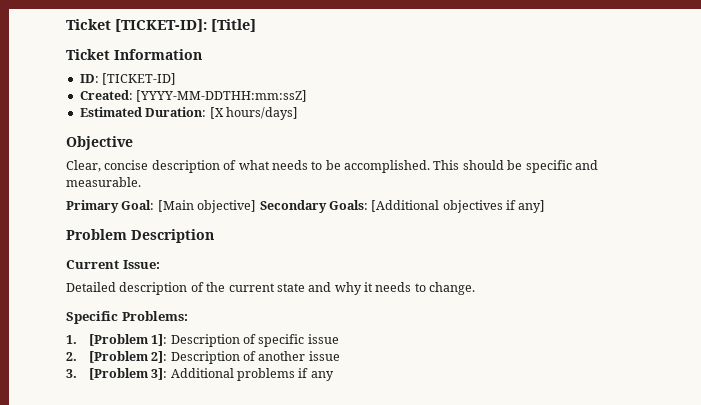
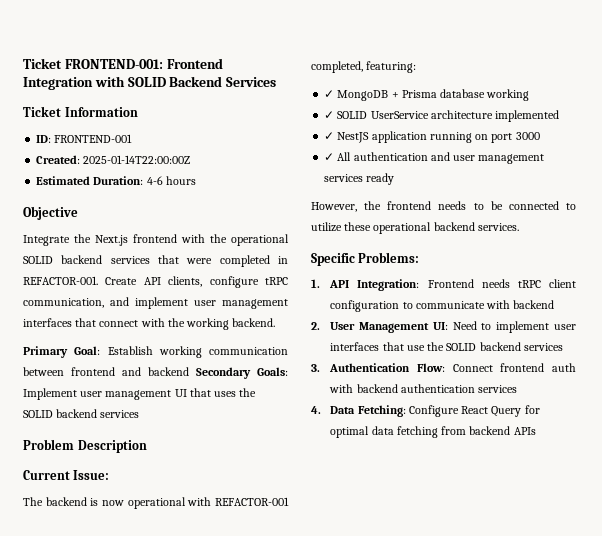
- Ticket [TICKET-ID]: [Title]
+ Ticket FRONTEND-001: Frontend Integration with SOLID Backend Services
- ID: [TICKET-ID]
+ ID: FRONTEND-001
- Created: [YYYY-MM-DDTHH:mm:ssZ]
+ Created: 2025-01-14T22:00:00Z
- Estimated Duration: [X hours/days]
+ Estimated Duration: 4-6 hours
- Clear, concise description of what needs to be accomplished. This should be specific and measurable.
- Primary Goal: [Main objective] Secondary Goals: [Additional objectives if any]
+ Integrate the Next.js frontend with the operational SOLID backend services that were completed in REFACTOR-001. Create API clients, configure tRPC communication, and implement user management interfaces that connect with the working backend.
+ Primary Goal: Establish working communication between frontend and backend Secondary Goals: Implement user management UI that uses the SOLID backend services
  Problem Description
  Current Issue:
- Detailed description of the current state and why it needs to change.
+ The backend is now operational with REFACTOR-001 completed, featuring:
+ ✓ MongoDB + Prisma database working
+ ✓ SOLID UserService architecture implemented
+ ✓ NestJS application running on port 3000
+ ✓ All authentication and user management services ready
+ However, the frontend needs to be connected to utilize these operational backend services.
  Specific Problems:
- 1. [Problem 1]: Description of specific issue
- 2. [Problem 2]: Description of another issue
- 3. [Problem 3]: Additional problems if any
+ 1. API Integration: Frontend needs tRPC client configuration to communicate with backend
+ 2. User Management UI: Need to implement user interfaces that use the SOLID backend services
+ 3. Authentication Flow: Connect frontend auth with backend authentication services
+ 4. Data Fetching: Configure React Query for optimal data fetching from backend APIs

